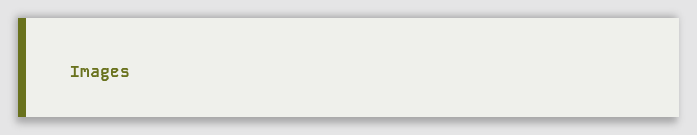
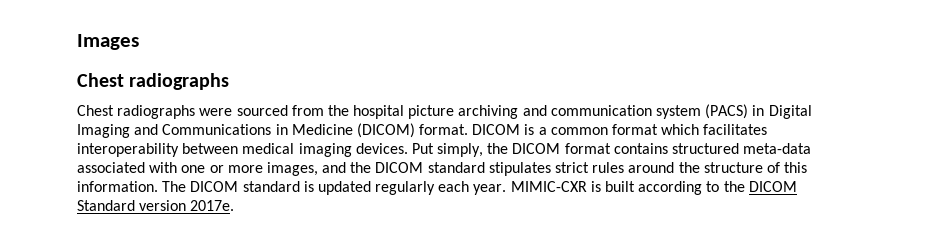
  Images
+ Chest radiographs
+ Chest radiographs were sourced from the hospital picture archiving and communication system (PACS) in Digital Imaging and Communications in Medicine (DICOM) format. DICOM is a common format which facilitates interoperability between medical imaging devices. Put simply, the DICOM format contains structured meta-data associated with one or more images, and the DICOM standard stipulates strict rules around the structure of this information. The DICOM standard is updated regularly each year. MIMIC-CXR is built according to the DICOM Standard version 2017e.

